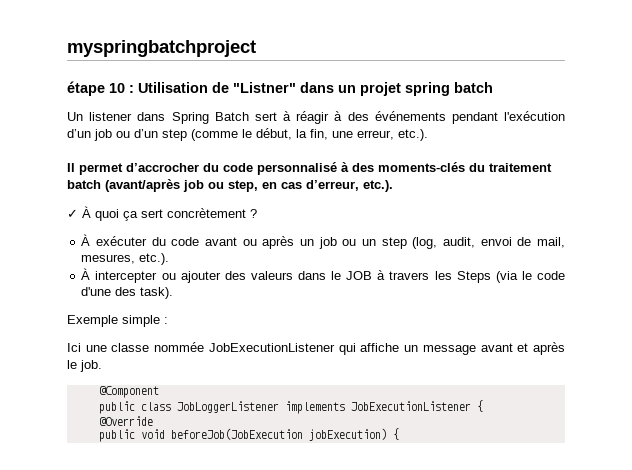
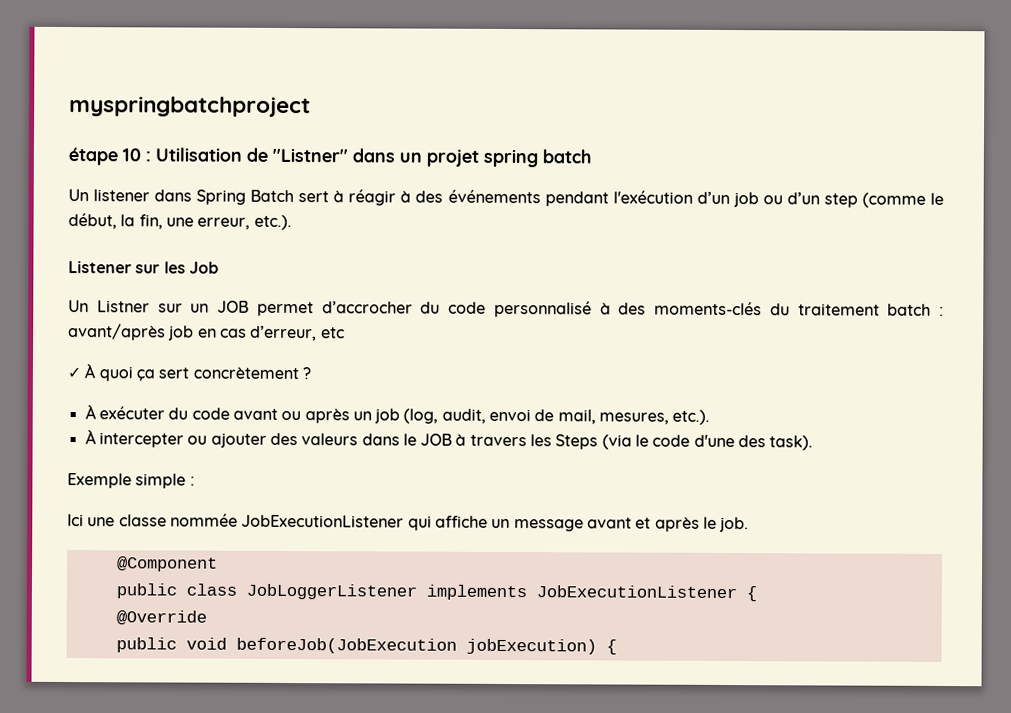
- Il permet d’accrocher du code personnalisé à des moments-clés du traitement batch (avant/après job ou step, en cas d’erreur, etc.).
+ Listener sur les Job
+ Un Listner sur un JOB permet d’accrocher du code personnalisé à des moments-clés du traitement batch : avant/après job en cas d’erreur, etc
- À exécuter du code avant ou après un job ou un step (log, audit, envoi de mail, mesures, etc.).
+ À exécuter du code avant ou après un job (log, audit, envoi de mail, mesures, etc.).

